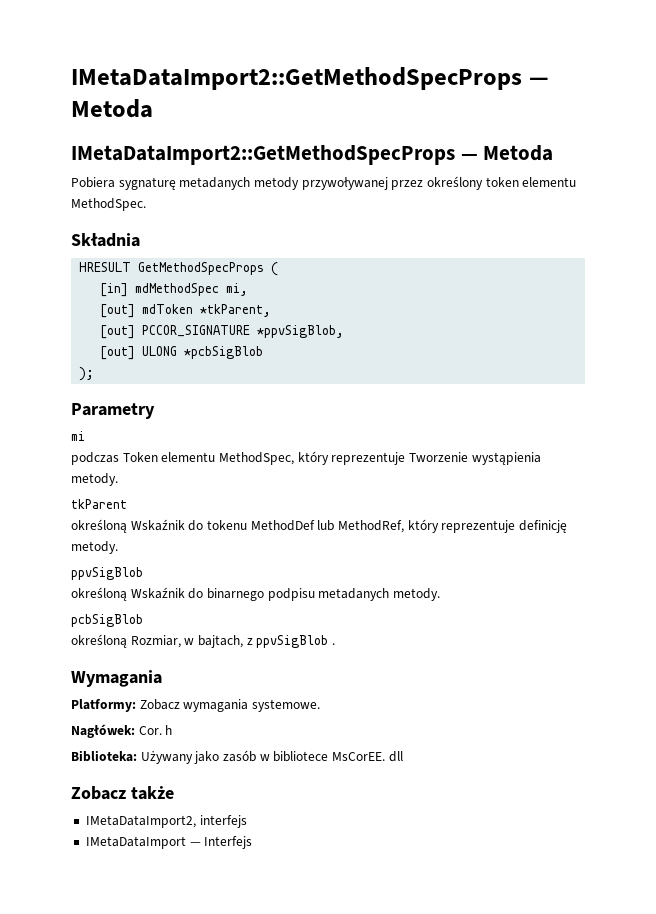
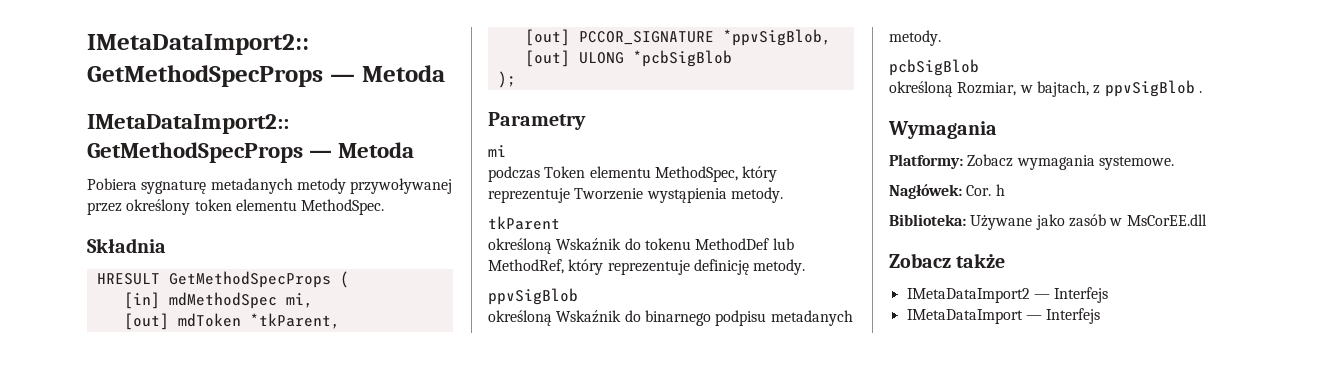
- Biblioteka: Używany jako zasób w bibliotece MsCorEE. dll
+ Biblioteka: Używane jako zasób w MsCorEE.dll
- IMetaDataImport2, interfejs
+ IMetaDataImport2 — Interfejs

